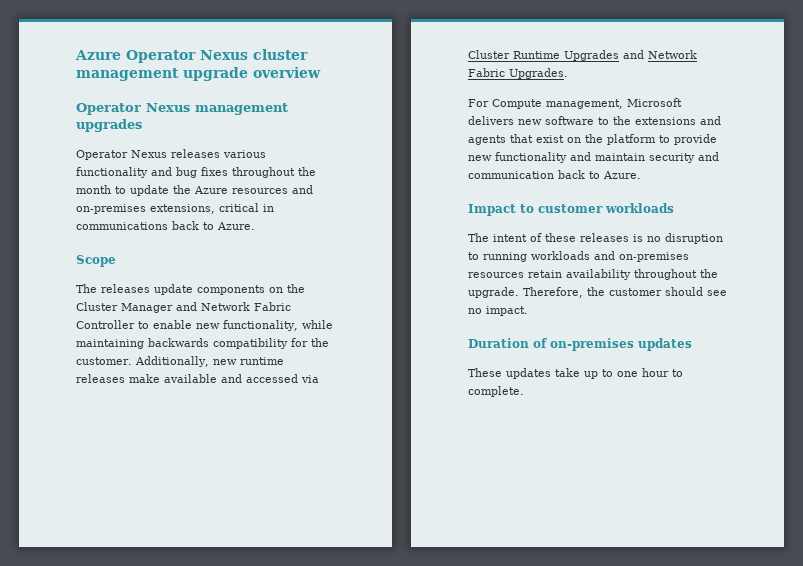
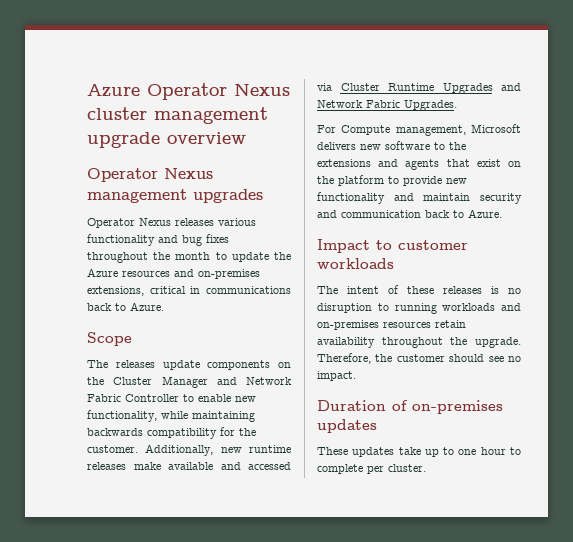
- These updates take up to one hour to complete.
+ These updates take up to one hour to complete per cluster.

